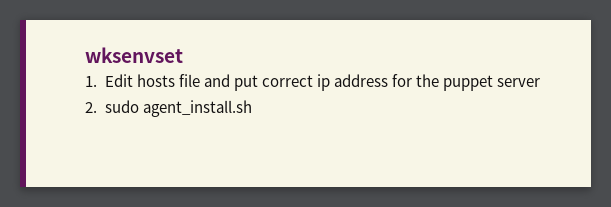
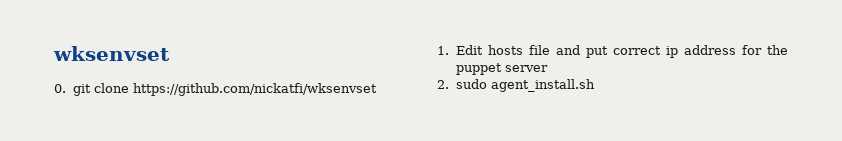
+ 0. git clone https://github.com/nickatfi/wksenvset

